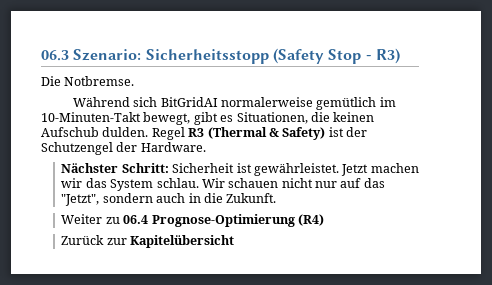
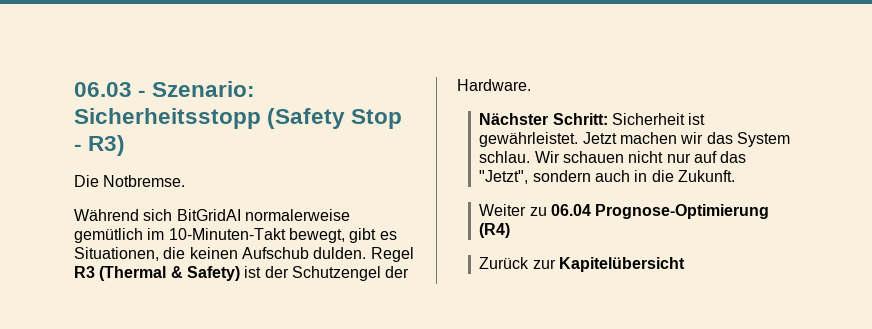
- 06.3 Szenario: Sicherheitsstopp (Safety Stop - R3)
+ 06.03 - Szenario: Sicherheitsstopp (Safety Stop - R3)
- Weiter zu 06.4 Prognose-Optimierung (R4)
+ Weiter zu 06.04 Prognose-Optimierung (R4)

